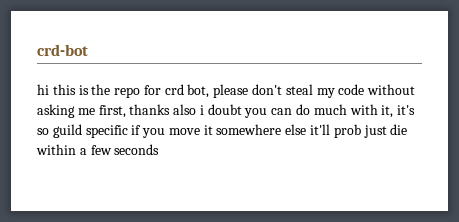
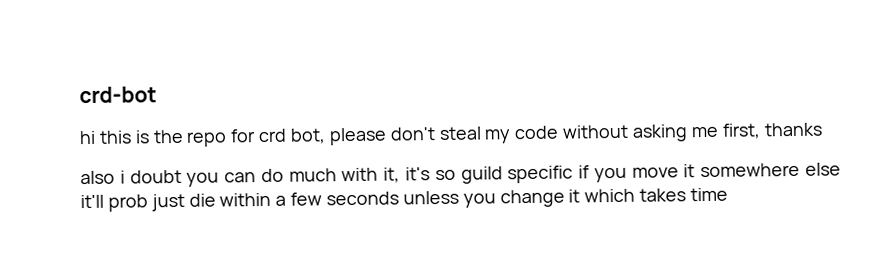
- hi this is the repo for crd bot, please don't steal my code without asking me first, thanks also i doubt you can do much with it, it's so guild specific if you move it somewhere else it'll prob just die within a few seconds
+ hi this is the repo for crd bot, please don't steal my code without asking me first, thanks
+ also i doubt you can do much with it, it's so guild specific if you move it somewhere else it'll prob just die within a few seconds unless you change it which takes time

